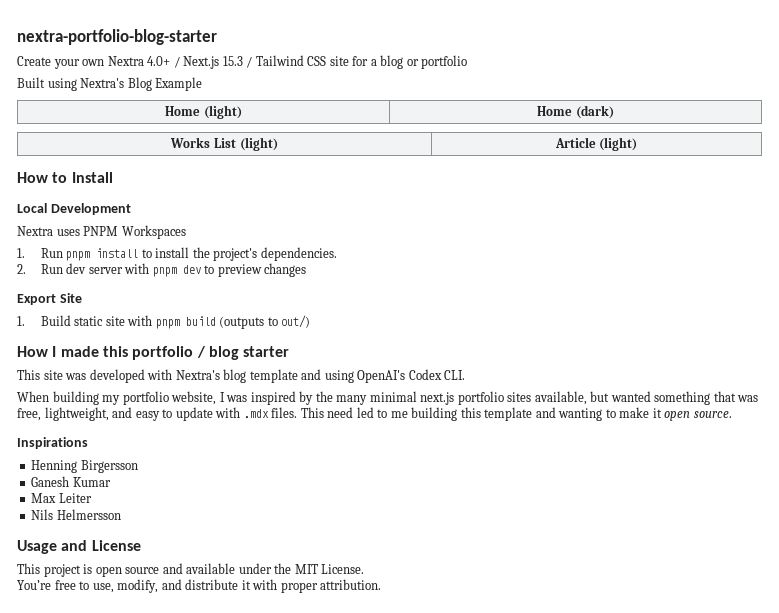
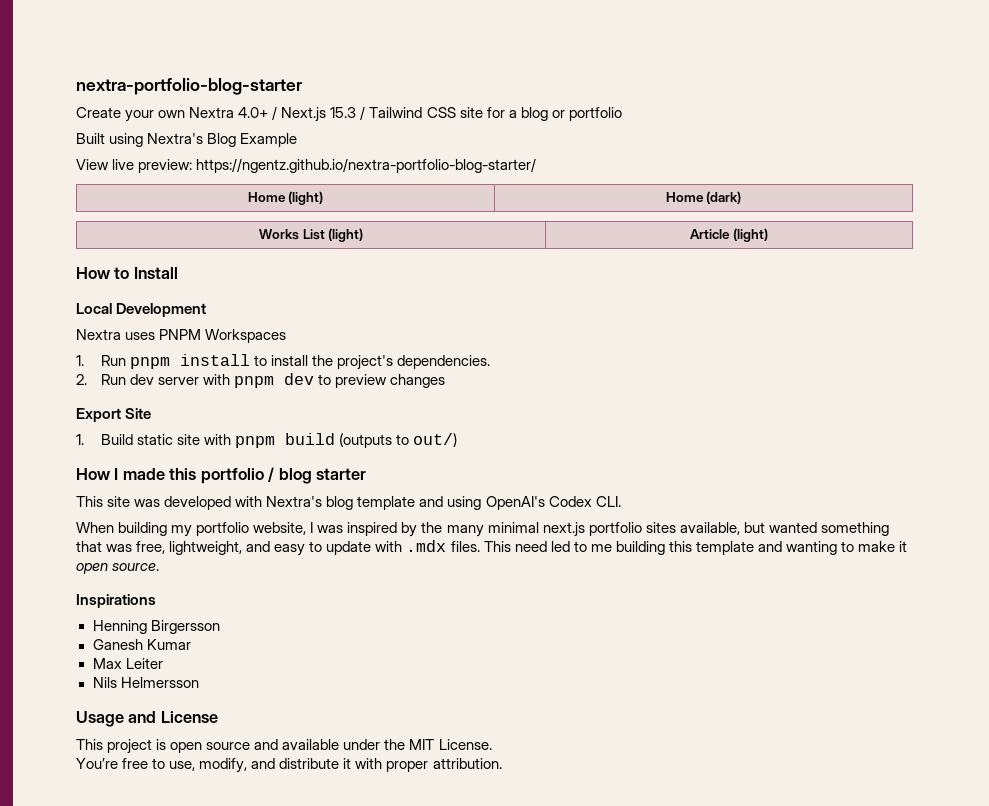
+ View live preview: https://ngentz.github.io/nextra-portfolio-blog-starter/

